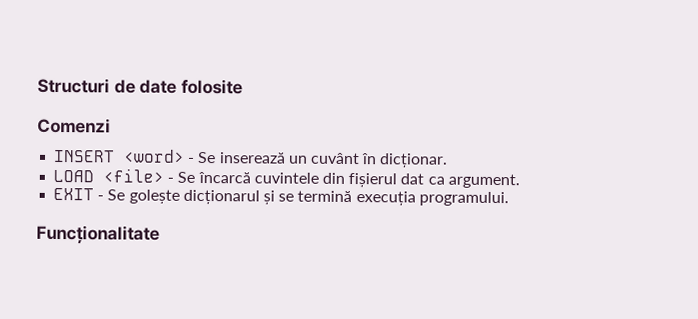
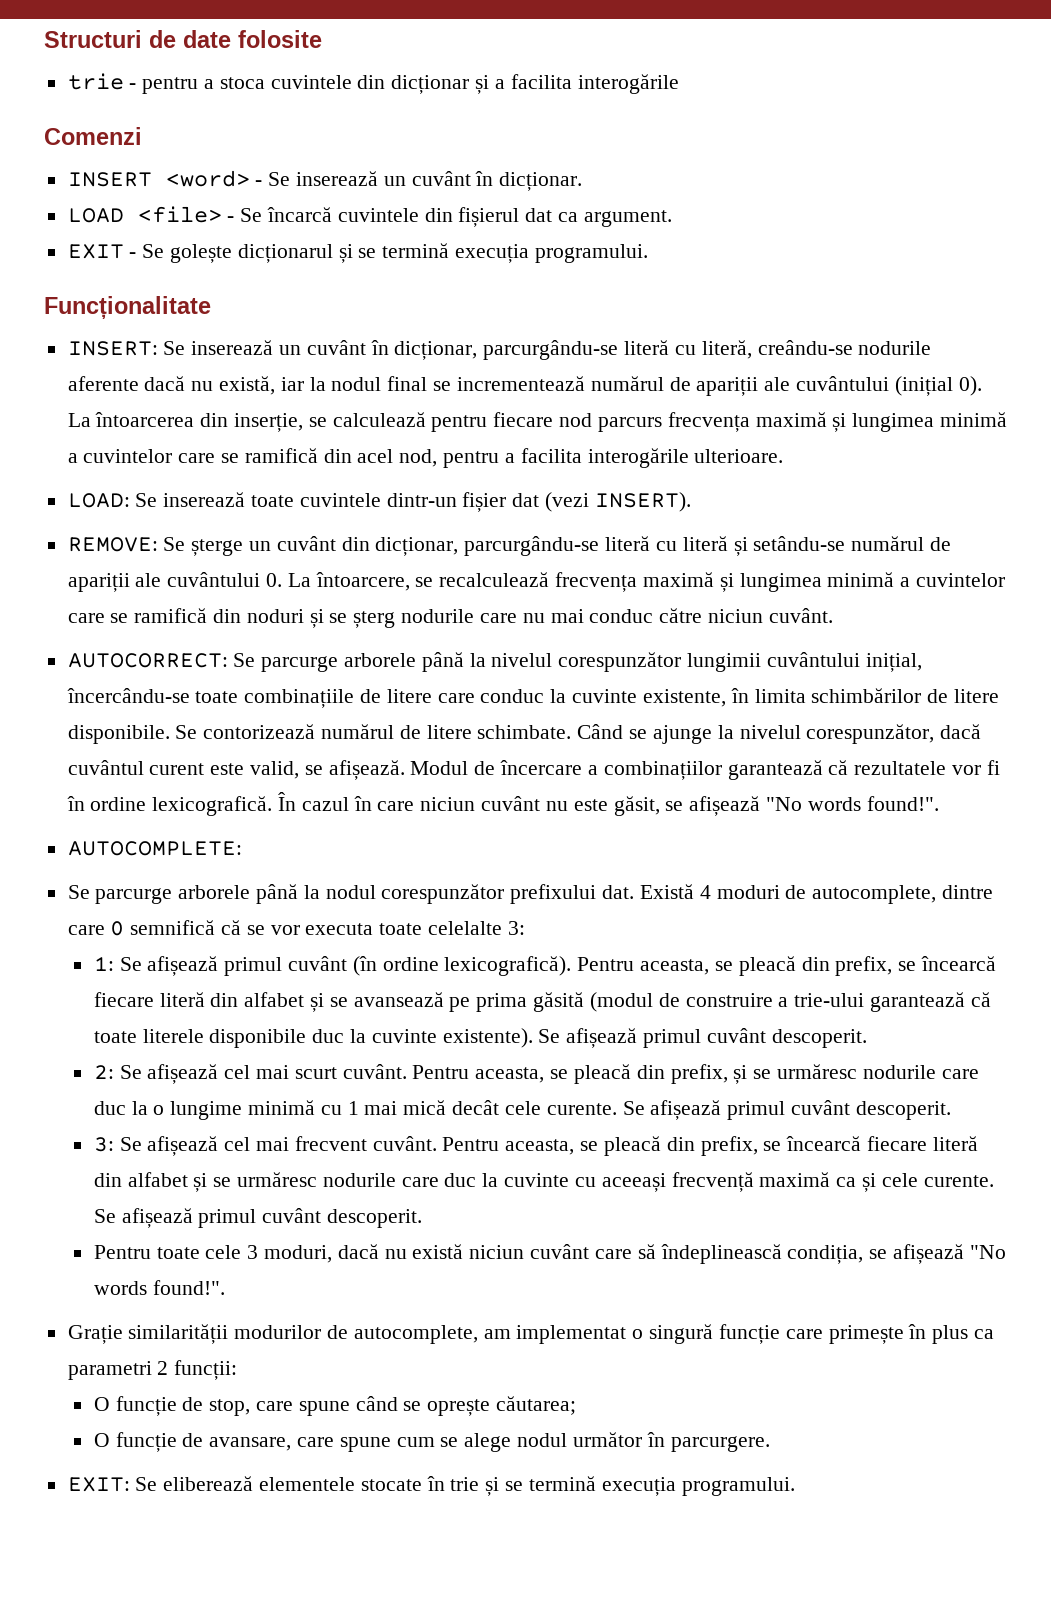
+ trie - pentru a stoca cuvintele din dicționar și a facilita interogările
+ INSERT: Se inserează un cuvânt în dicționar, parcurgându-se literă cu literă, creându-se nodurile aferente dacă nu există, iar la nodul final se incrementează numărul de apariții ale cuvântului (inițial 0). La întoarcerea din inserție, se calculează pentru fiecare nod parcurs frecvența maximă și lungimea minimă a cuvintelor care se ramifică din acel nod, pentru a facilita interogările ulterioare.
+ LOAD: Se inserează toate cuvintele dintr-un fișier dat (vezi INSERT).
+ REMOVE: Se șterge un cuvânt din dicționar, parcurgându-se literă cu literă și setându-se numărul de apariții ale cuvântului 0. La întoarcere, se recalculează frecvența maximă și lungimea minimă a cuvintelor care se ramifică din noduri și se șterg nodurile care nu mai conduc către niciun cuvânt.
+ AUTOCORRECT: Se parcurge arborele până la nivelul corespunzător lungimii cuvântului inițial, încercându-se toate combinațiile de litere care conduc la cuvinte existente, în limita schimbărilor de litere disponibile. Se contorizează numărul de litere schimbate. Când se ajunge la nivelul corespunzător, dacă cuvântul curent este valid, se afișează. Modul de încercare a combinațiilor garantează că rezultatele vor fi în ordine lexicografică. În cazul în care niciun cuvânt nu este găsit, se afișează "No words found!".
+ AUTOCOMPLETE:
+ Se parcurge arborele până la nodul corespunzător prefixului dat. Există 4 moduri de autocomplete, dintre care 0 semnifică că se vor executa toate celelalte 3:
+ 1: Se afișează primul cuvânt (în ordine lexicografică). Pentru aceasta, se pleacă din prefix, se încearcă fiecare literă din alfabet și se avansează pe prima găsită (modul de construire a trie-ului garantează că toate literele disponibile duc la cuvinte existente). Se afișează primul cuvânt descoperit.
+ 2: Se afișează cel mai scurt cuvânt. Pentru aceasta, se pleacă din prefix, și se urmăresc nodurile care duc la o lungime minimă cu 1 mai mică decât cele curente. Se afișează primul cuvânt descoperit.
+ 3: Se afișează cel mai frecvent cuvânt. Pentru aceasta, se pleacă din prefix, se încearcă fiecare literă din alfabet și se urmăresc nodurile care duc la cuvinte cu aceeași frecvență maximă ca și cele curente. Se afișează primul cuvânt descoperit.
+ Pentru toate cele 3 moduri, dacă nu există niciun cuvânt care să îndeplinească condiția, se afișează "No words found!".
+ Grație similarității modurilor de autocomplete, am implementat o singură funcție care primește în plus ca parametri 2 funcții:
+ O funcție de stop, care spune când se oprește căutarea;
+ O funcție de avansare, care spune cum se alege nodul următor în parcurgere.
+ EXIT: Se eliberează elementele stocate în trie și se termină execuția programului.

